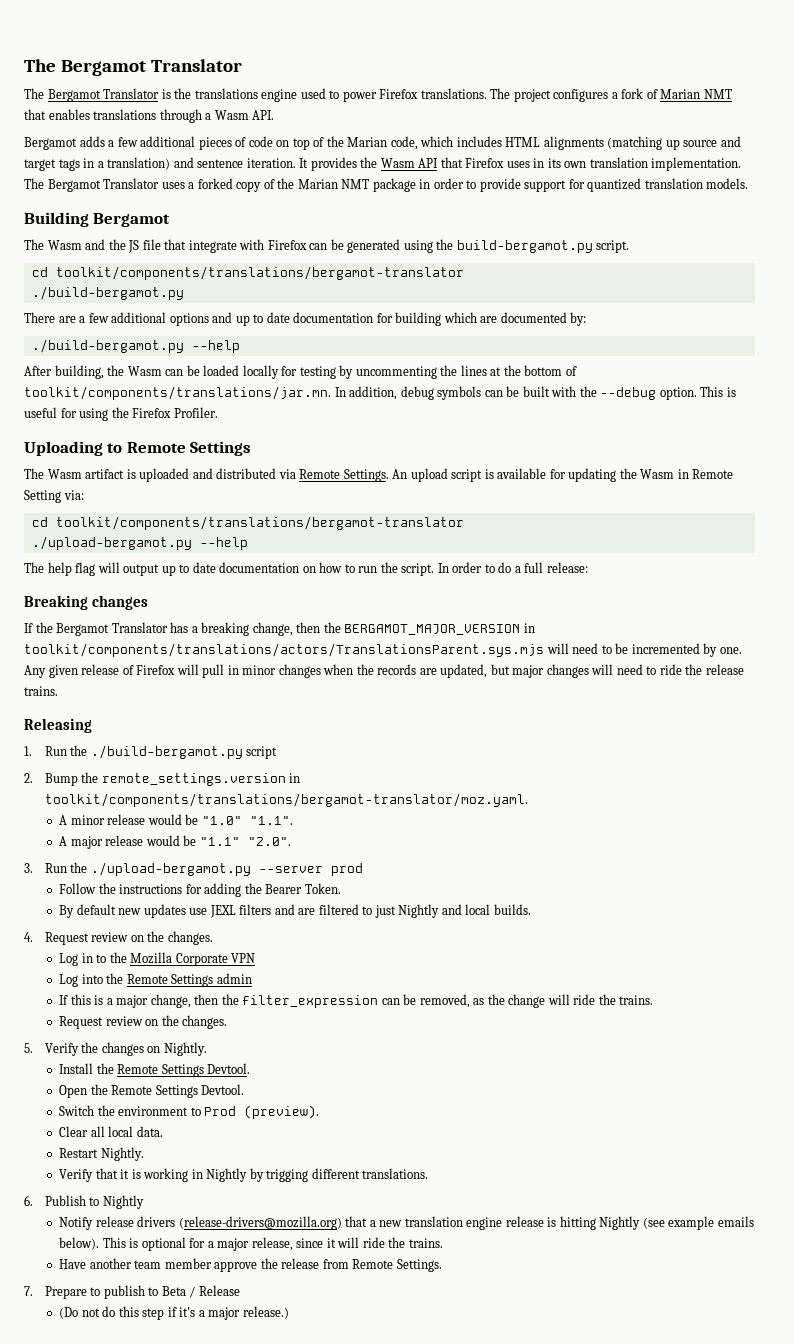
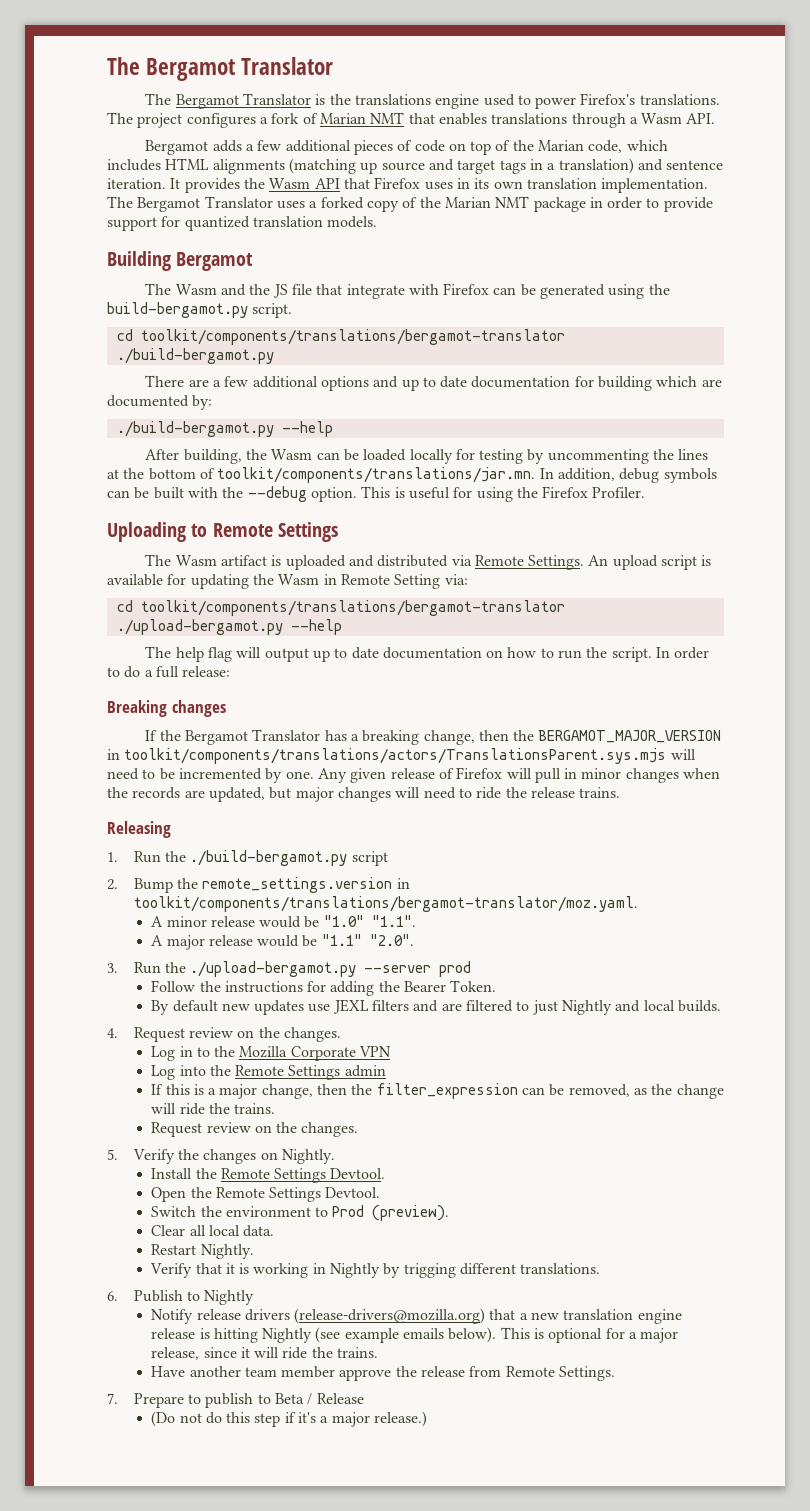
- The Bergamot Translator is the translations engine used to power Firefox translations.
+ The Bergamot Translator is the translations engine used to power Firefox's translations.

